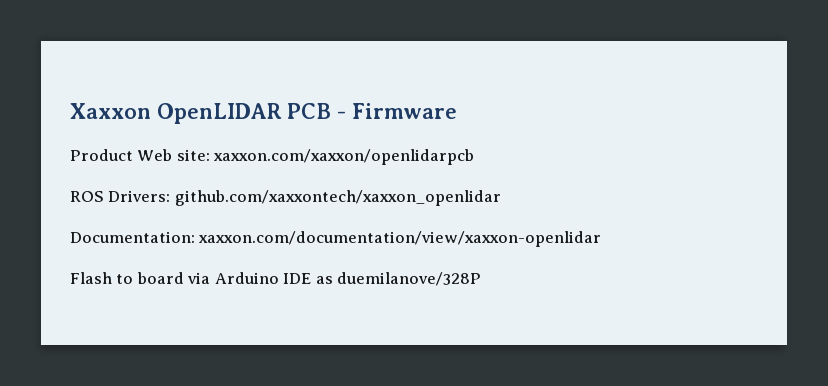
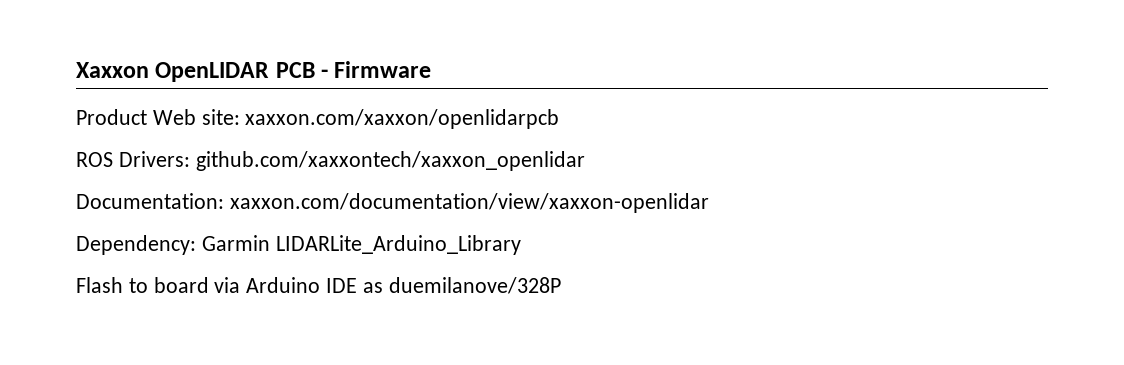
+ Dependency: Garmin LIDARLite_Arduino_Library

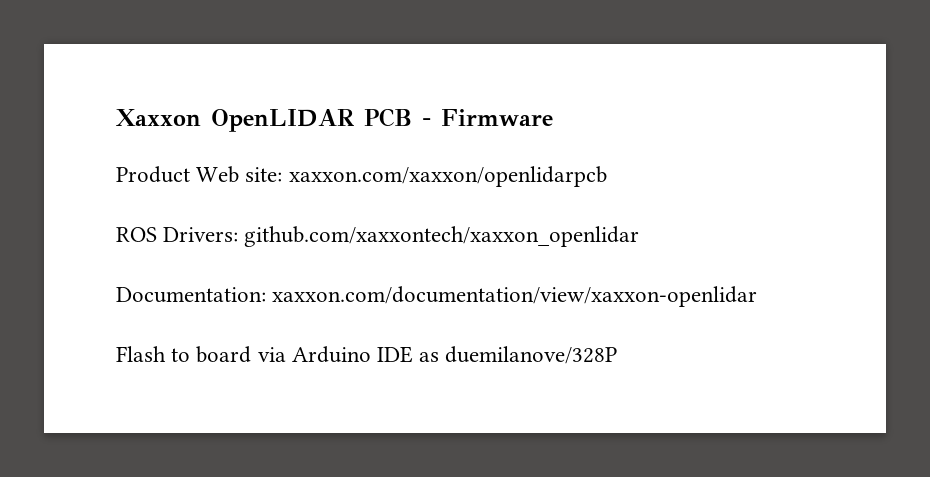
- Dependency: Garmin LIDARLite_Arduino_Library

